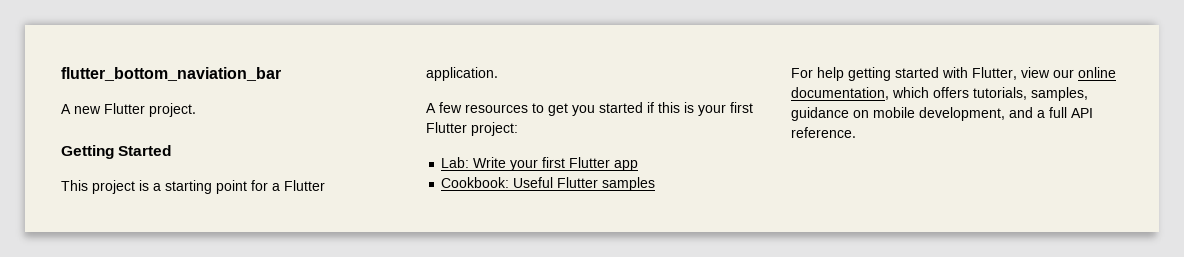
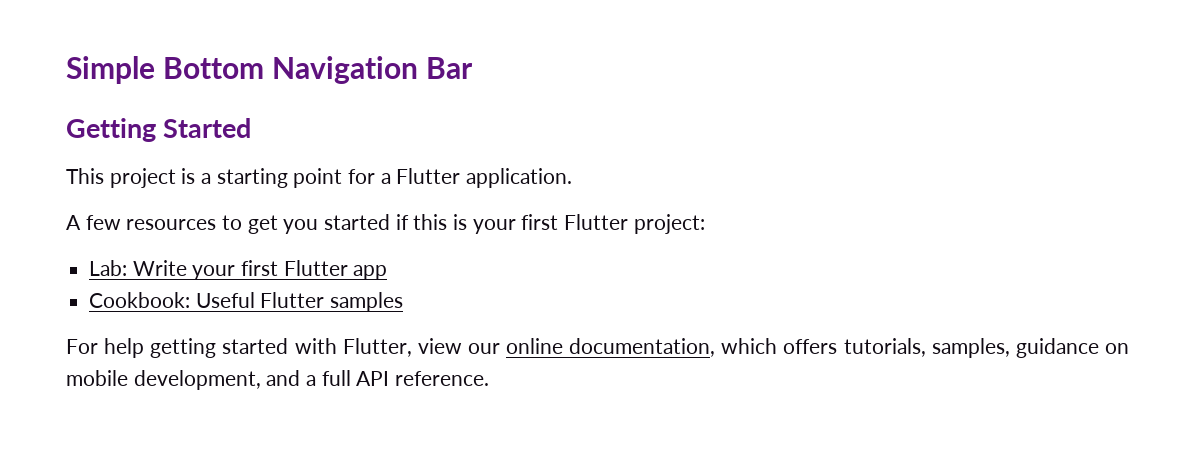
- flutter_bottom_naviation_bar
- A new Flutter project.
+ Simple Bottom Navigation Bar

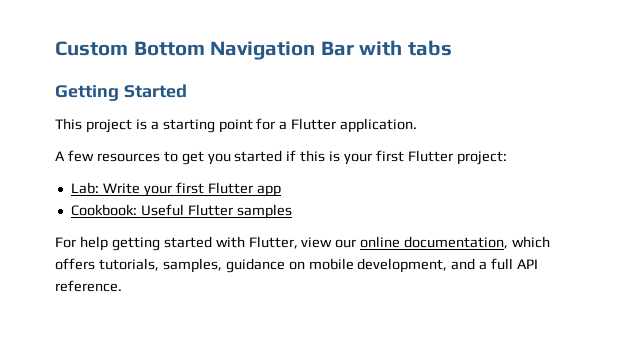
- Simple Bottom Navigation Bar
+ Custom Bottom Navigation Bar with tabs

